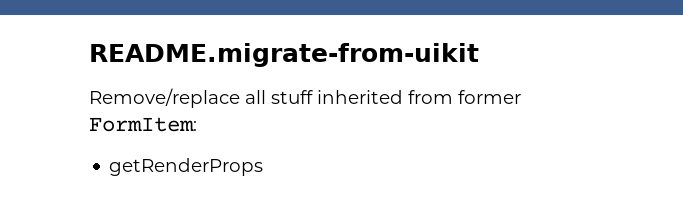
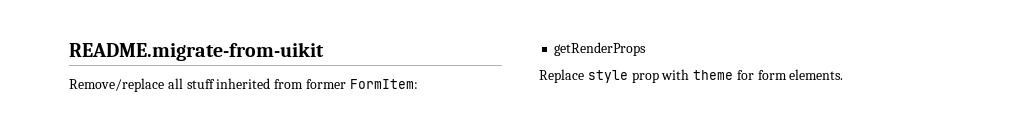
+ Replace style prop with theme for form elements.

